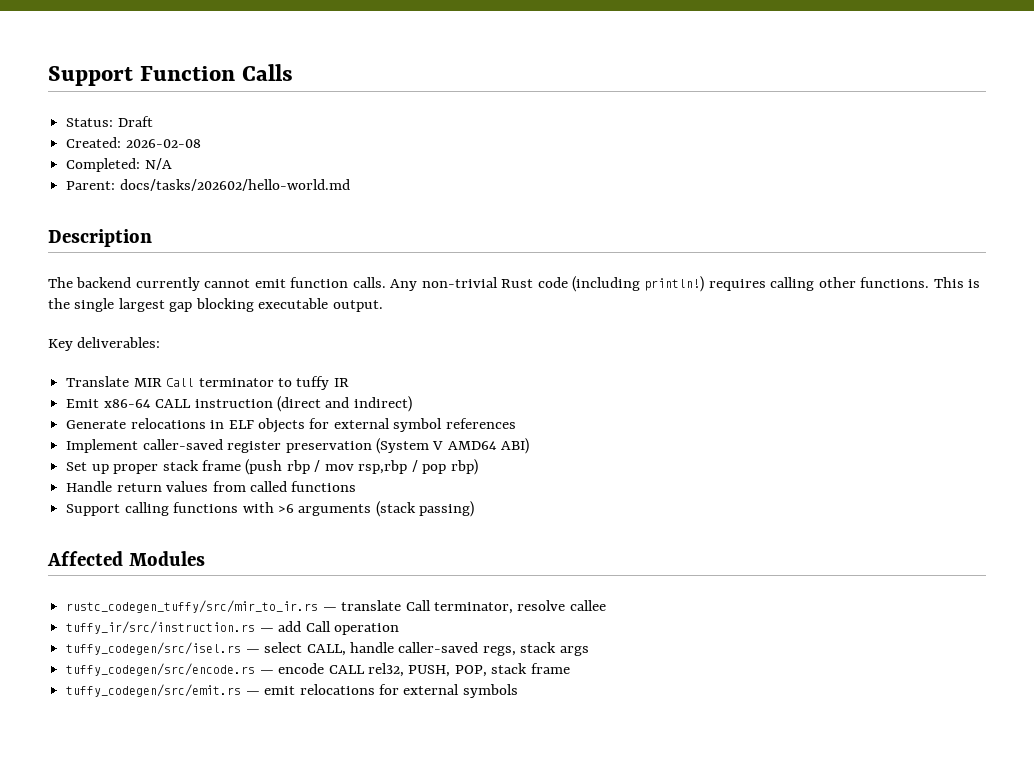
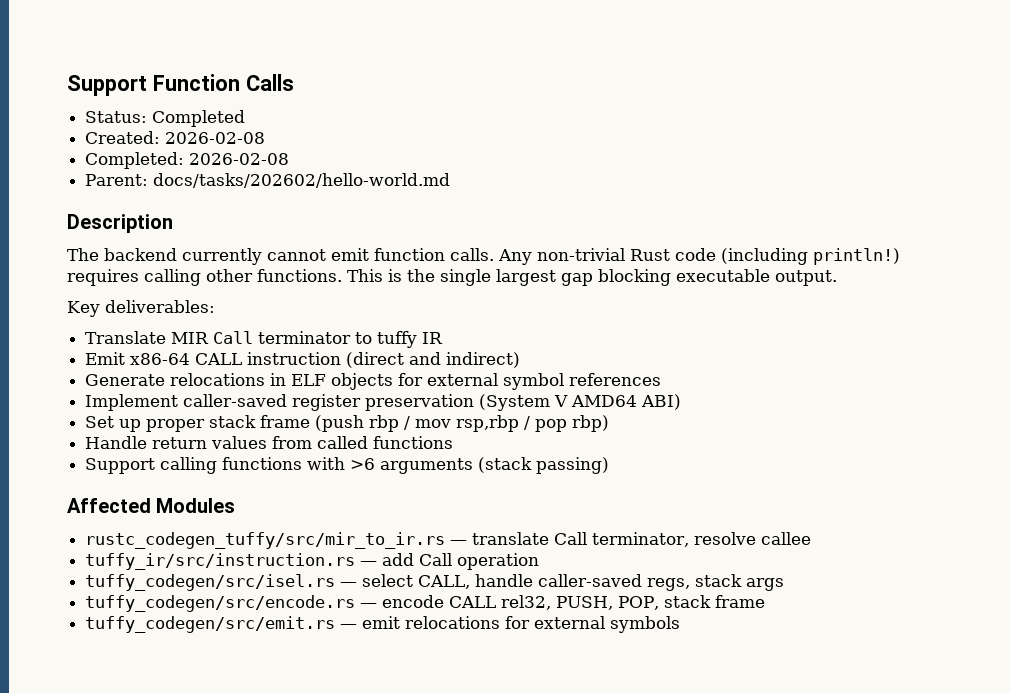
- Status: Draft
+ Status: Completed
- Completed: N/A
+ Completed: 2026-02-08

